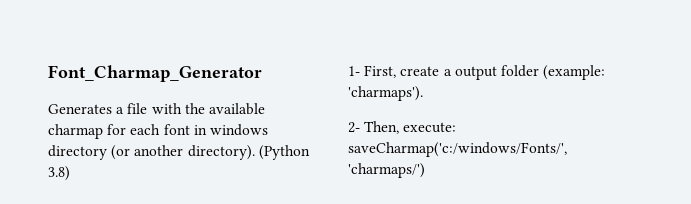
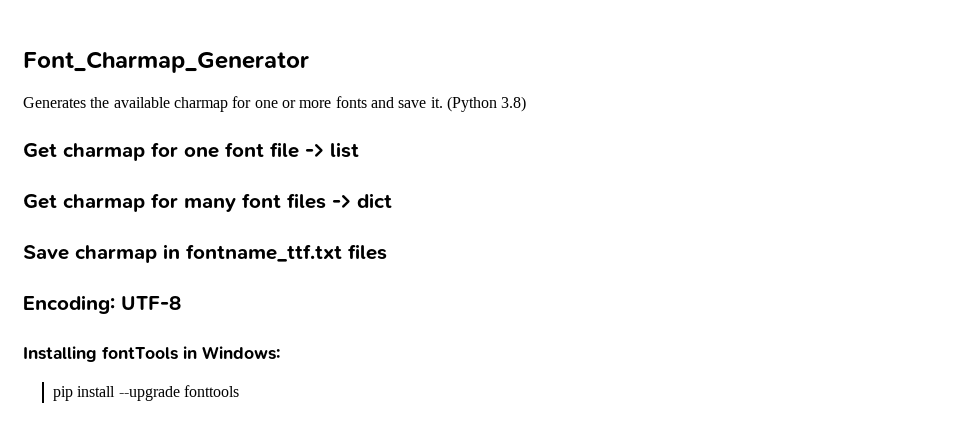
- Generates a file with the available charmap for each font in windows directory (or another directory). (Python 3.8)
- 1- First, create a output folder (example: 'charmaps').
- 2- Then, execute: saveCharmap('c:/windows/Fonts/', 'charmaps/')
+ Generates the available charmap for one or more fonts and save it. (Python 3.8)
+ Get charmap for one font file -> list
+ Get charmap for many font files -> dict
+ Save charmap in fontname_ttf.txt files
+ Encoding: UTF-8
+ Installing fontTools in Windows:
+ pip install --upgrade fonttools

